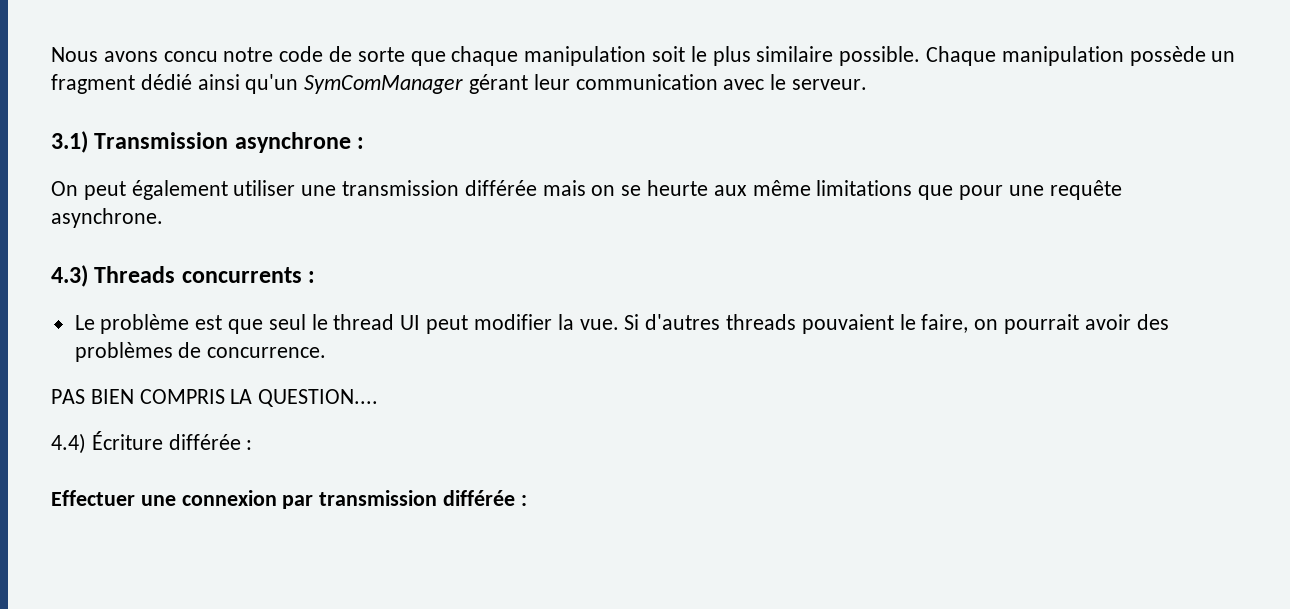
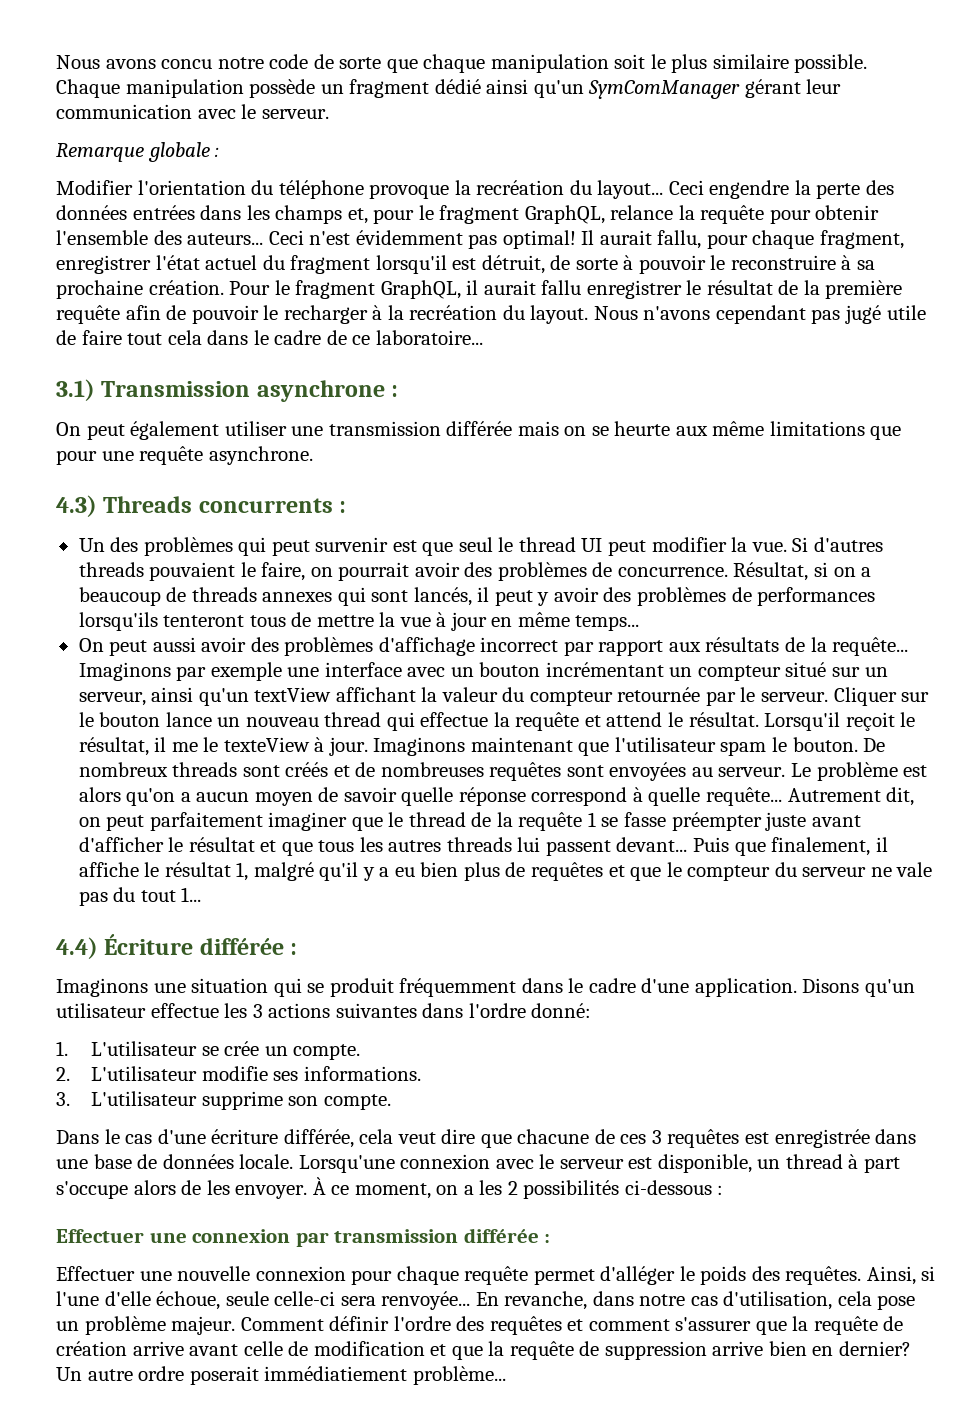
+ Remarque globale :
+ Modifier l'orientation du téléphone provoque la recréation du layout... Ceci engendre la perte des données entrées dans les champs et, pour le fragment GraphQL, relance la requête pour obtenir l'ensemble des auteurs... Ceci n'est évidemment pas optimal! Il aurait fallu, pour chaque fragment, enregistrer l'état actuel du fragment lorsqu'il est détruit, de sorte à pouvoir le reconstruire à sa prochaine création. Pour le fragment GraphQL, il aurait fallu enregistrer le résultat de la première requête afin de pouvoir le recharger à la recréation du layout. Nous n'avons cependant pas jugé utile de faire tout cela dans le cadre de ce laboratoire...
- Le problème est que seul le thread UI peut modifier la vue.
+ Un des problèmes qui peut survenir est que seul le thread UI peut modifier la vue.
- Si d'autres threads pouvaient le faire, on pourrait avoir des problèmes de concurrence.
- PAS BIEN COMPRIS LA QUESTION....
+ Si d'autres threads pouvaient le faire, on pourrait avoir des problèmes de concurrence. Résultat, si on a beaucoup de threads annexes qui sont lancés, il peut y avoir des problèmes de performances lorsqu'ils tenteront tous de mettre la vue à jour en même temps...
+ On peut aussi avoir des problèmes d'affichage incorrect par rapport aux résultats de la requête... Imaginons par exemple une interface avec un bouton incrémentant un compteur situé sur un serveur, ainsi qu'un textView affichant la valeur du compteur retournée par le serveur. Cliquer sur le bouton lance un nouveau thread qui effectue la requête et attend le résultat. Lorsqu'il reçoit le résultat, il me le texteView à jour. Imaginons maintenant que l'utilisateur spam le bouton. De nombreux threads sont créés et de nombreuses requêtes sont envoyées au serveur. Le problème est alors qu'on a aucun moyen de savoir quelle réponse correspond à quelle requête... Autrement dit, on peut parfaitement imaginer que le thread de la requête 1 se fasse préempter juste avant d'afficher le résultat et que tous les autres threads lui passent devant... Puis que finalement, il affiche le résultat 1, malgré qu'il y a eu bien plus de requêtes et que le compteur du serveur ne vale pas du tout 1...
  4.4) Écriture différée :
+ Imaginons une situation qui se produit fréquemment dans le cadre d'une application. Disons qu'un utilisateur effectue les 3 actions suivantes dans l'ordre donné:
+ 1. L'utilisateur se crée un compte.
+ 2. L'utilisateur modifie ses informations.
+ 3. L'utilisateur supprime son compte.
+ Dans le cas d'une écriture différée, cela veut dire que chacune de ces 3 requêtes est enregistrée dans une base de données locale. Lorsqu'une connexion avec le serveur est disponible, un thread à part s'occupe alors de les envoyer. À ce moment, on a les 2 possibilités ci-dessous :
+ Effectuer une nouvelle connexion pour chaque requête permet d'alléger le poids des requêtes. Ainsi, si l'une d'elle échoue, seule celle-ci sera renvoyée... En revanche, dans notre cas d'utilisation, cela pose un problème majeur. Comment définir l'ordre des requêtes et comment s'assurer que la requête de création arrive avant celle de modification et que la requête de suppression arrive bien en dernier? Un autre ordre poserait immédiatiement problème...

